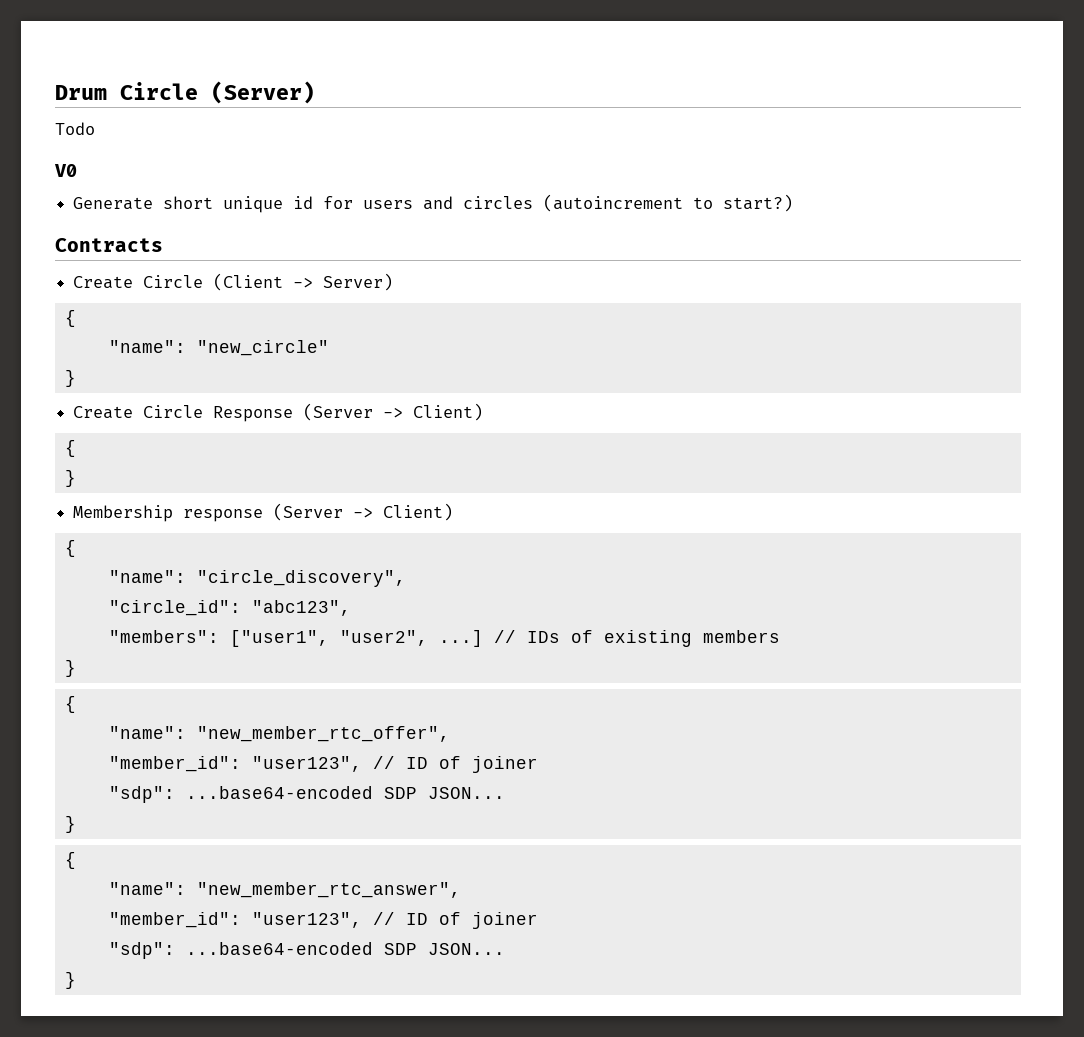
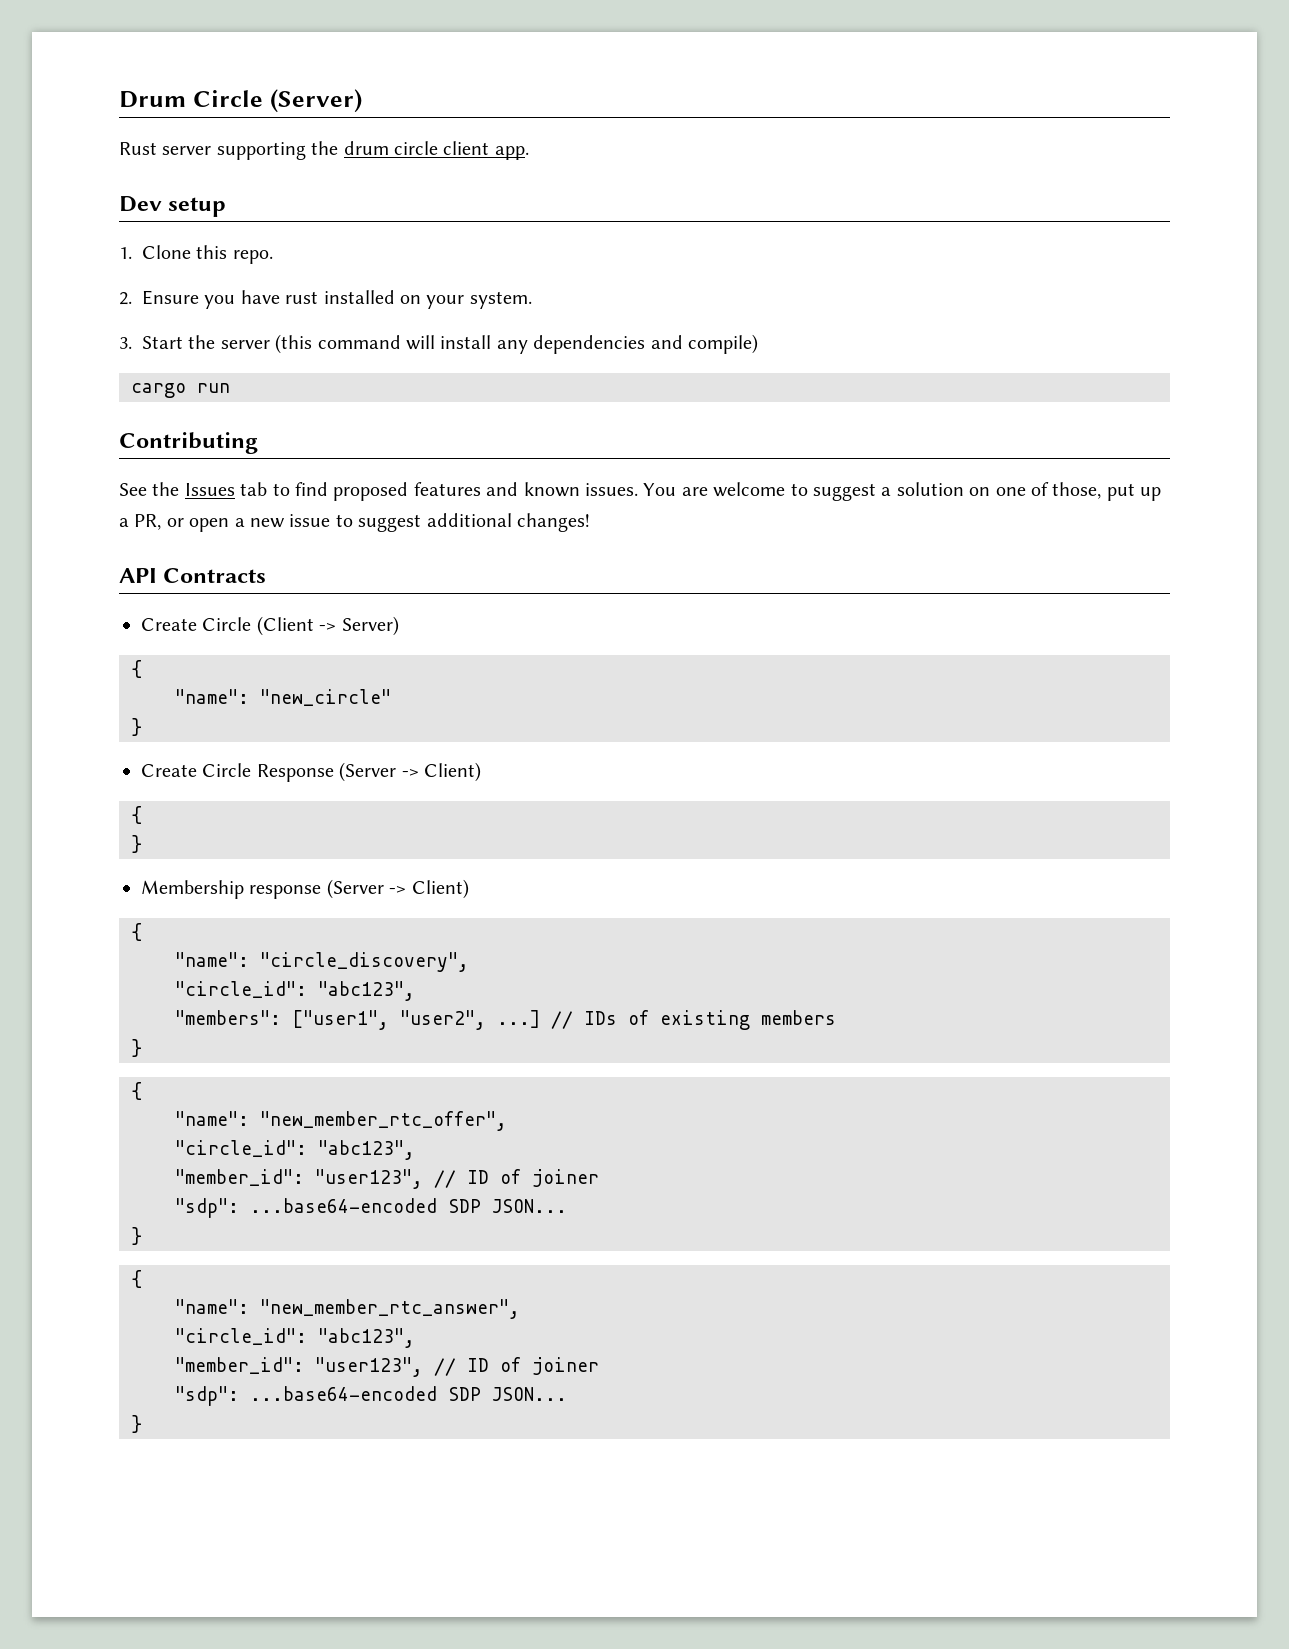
- Todo
- V0
- Generate short unique id for users and circles (autoincrement to start?)
- Contracts
+ Rust server supporting the drum circle client app.
+ Dev setup
+ 1. Clone this repo.
+ 2. Ensure you have rust installed on your system.
+ 3. Start the server (this command will install any dependencies and compile)
+ cargo run
+ Contributing
+ See the Issues tab to find proposed features and known issues. You are welcome to suggest a solution on one of those, put up a PR, or open a new issue to suggest additional changes!
+ API Contracts
  "name": "new_member_rtc_offer",
+ "circle_id": "abc123",
  "name": "new_member_rtc_answer",
+ "circle_id": "abc123",

